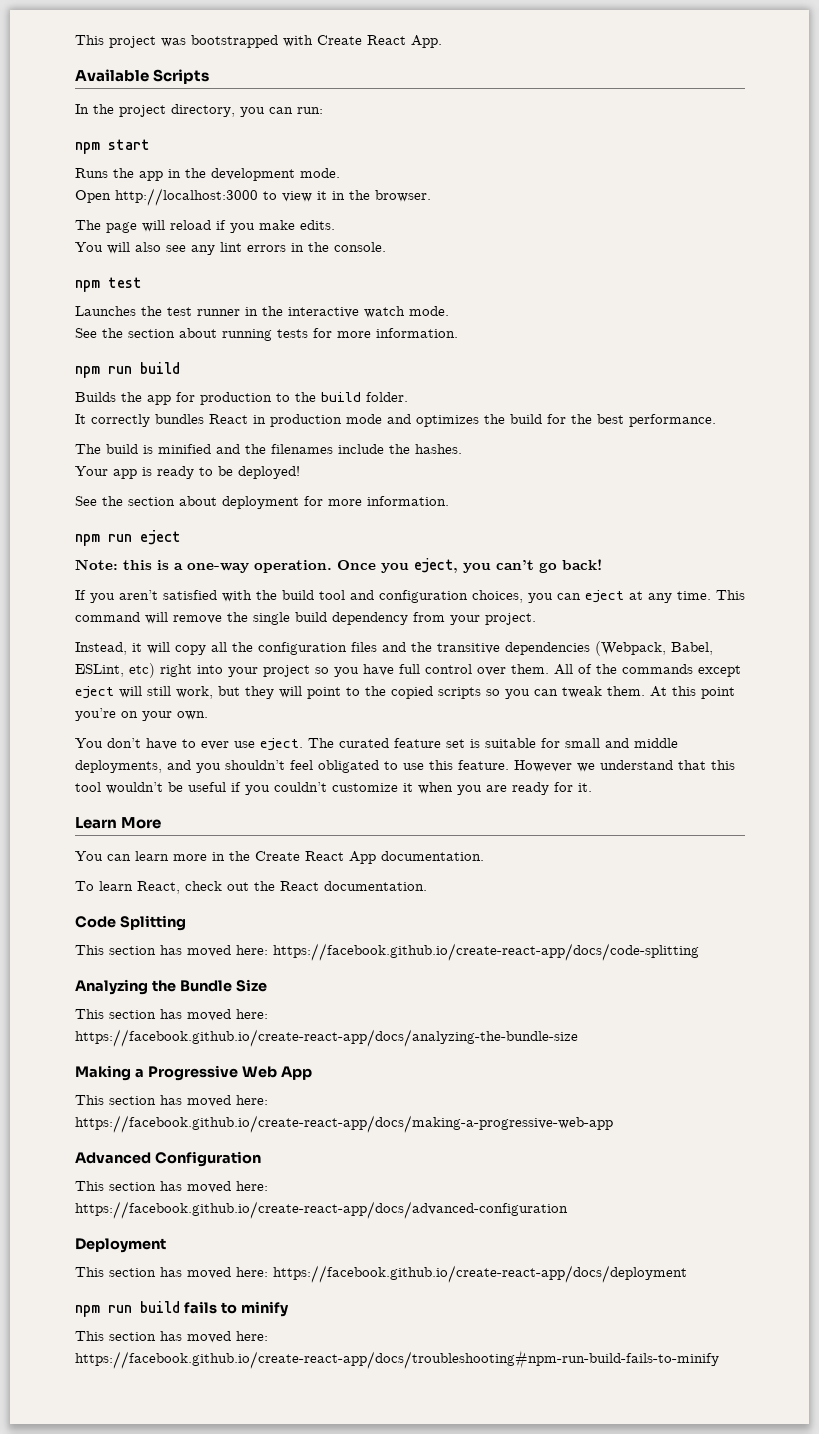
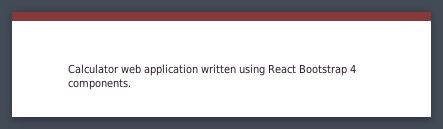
- This project was bootstrapped with Create React App.
- Available Scripts
- In the project directory, you can run:
- npm start
- Runs the app in the development mode.
- Open http://localhost:3000 to view it in the browser.
- The page will reload if you make edits.
- You will also see any lint errors in the console.
- npm test
- Launches the test runner in the interactive watch mode.
- See the section about running tests for more information.
- npm run build
- Builds the app for production to the build folder.
- It correctly bundles React in production mode and optimizes the build for the best performance.
- The build is minified and the filenames include the hashes.
- Your app is ready to be deployed!
- See the section about deployment for more information.
- npm run eject
- Note: this is a one-way operation. Once you eject, you can’t go back!
- If you aren’t satisfied with the build tool and configuration choices, you can eject at any time. This command will remove the single build dependency from your project.
- Instead, it will copy all the configuration files and the transitive dependencies (Webpack, Babel, ESLint, etc) right into your project so you have full control over them. All of the commands except eject will still work, but they will point to the copied scripts so you can tweak them. At this point you’re on your own.
- You don’t have to ever use eject. The curated feature set is suitable for small and middle deployments, and you shouldn’t feel obligated to use this feature. However we understand that this tool wouldn’t be useful if you couldn’t customize it when you are ready for it.
- Learn More
- You can learn more in the Create React App documentation.
- To learn React, check out the React documentation.
- Code Splitting
- This section has moved here: https://facebook.github.io/create-react-app/docs/code-splitting
- Analyzing the Bundle Size
- This section has moved here: https://facebook.github.io/create-react-app/docs/analyzing-the-bundle-size
- Making a Progressive Web App
- This section has moved here: https://facebook.github.io/create-react-app/docs/making-a-progressive-web-app
- Advanced Configuration
- This section has moved here: https://facebook.github.io/create-react-app/docs/advanced-configuration
- Deployment
- This section has moved here: https://facebook.github.io/create-react-app/docs/deployment
- npm run build fails to minify
- This section has moved here: https://facebook.github.io/create-react-app/docs/troubleshooting#npm-run-build-fails-to-minify
+ Calculator web application written using React Bootstrap 4 components.

